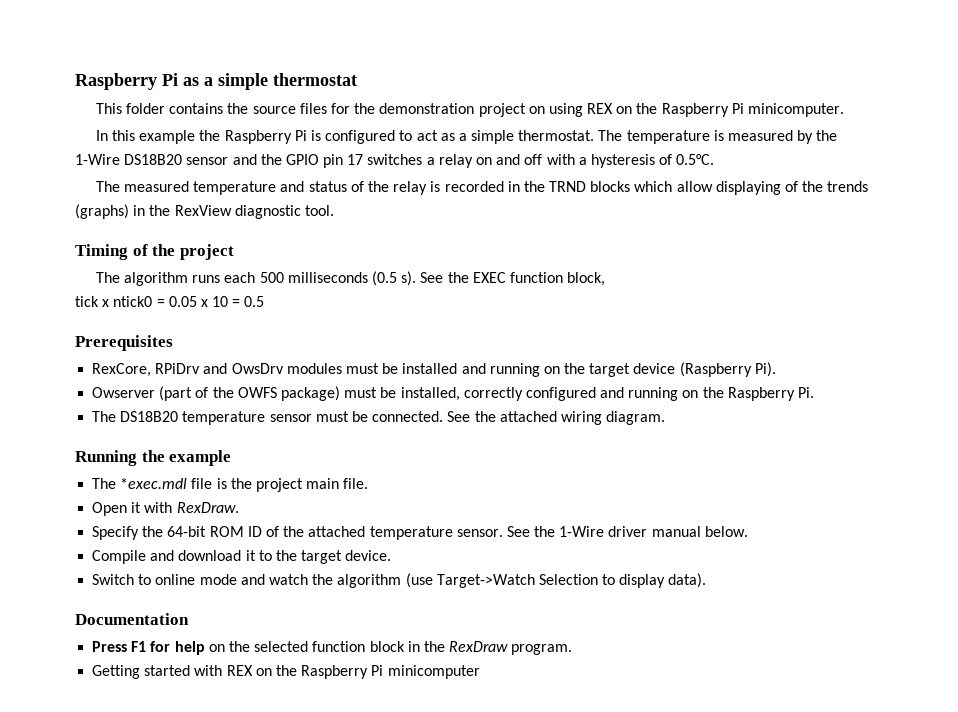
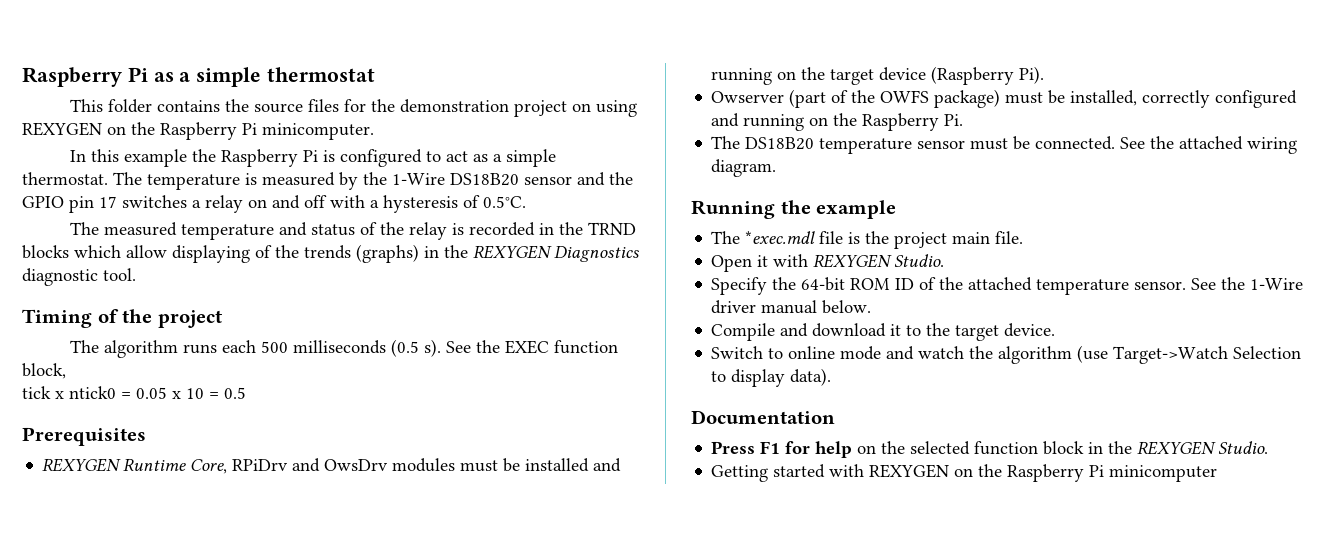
- This folder contains the source files for the demonstration project on using REX on the Raspberry Pi minicomputer.
+ This folder contains the source files for the demonstration project on using REXYGEN on the Raspberry Pi minicomputer.
- The measured temperature and status of the relay is recorded in the TRND blocks which allow displaying of the trends (graphs) in the RexView diagnostic tool.
+ The measured temperature and status of the relay is recorded in the TRND blocks which allow displaying of the trends (graphs) in the REXYGEN Diagnostics diagnostic tool.
- RexCore, RPiDrv and OwsDrv modules must be installed and running on the target device (Raspberry Pi).
+ REXYGEN Runtime Core, RPiDrv and OwsDrv modules must be installed and running on the target device (Raspberry Pi).
- Open it with RexDraw.
+ Open it with REXYGEN Studio.
- Press F1 for help on the selected function block in the RexDraw program.
+ Press F1 for help on the selected function block in the REXYGEN Studio.
- Getting started with REX on the Raspberry Pi minicomputer
+ Getting started with REXYGEN on the Raspberry Pi minicomputer

